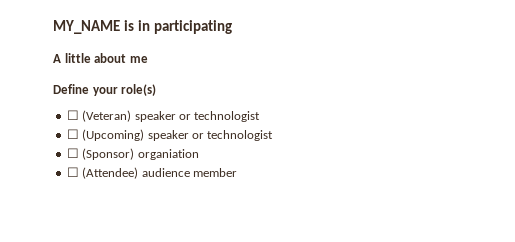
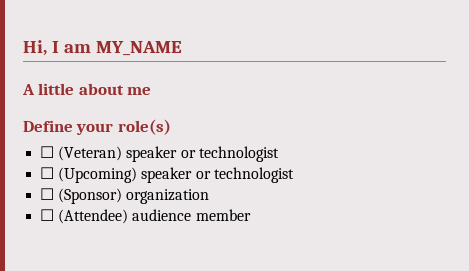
- MY_NAME is in participating
+ Hi, I am MY_NAME
- ☐ (Sponsor) organiation
+ ☐ (Sponsor) organization

